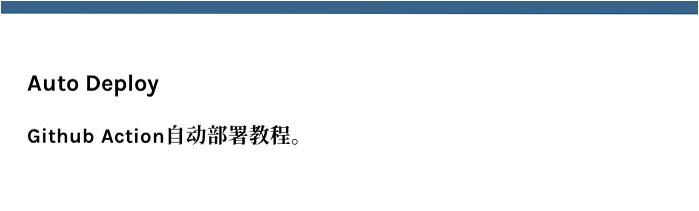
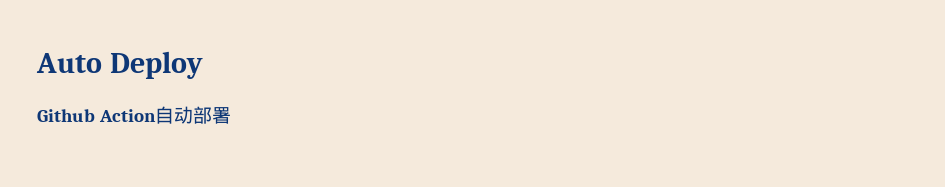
- Github Action自动部署教程。
+ Github Action自动部署

